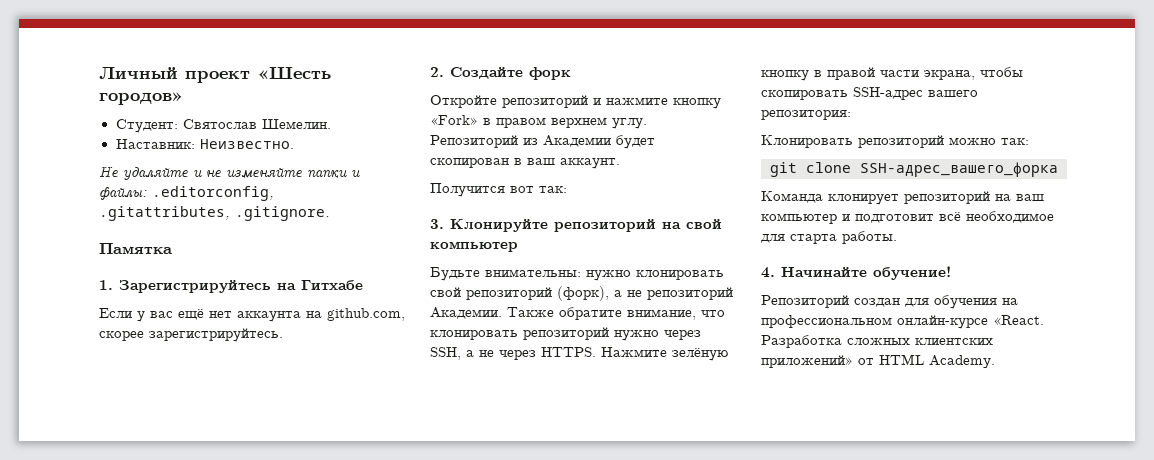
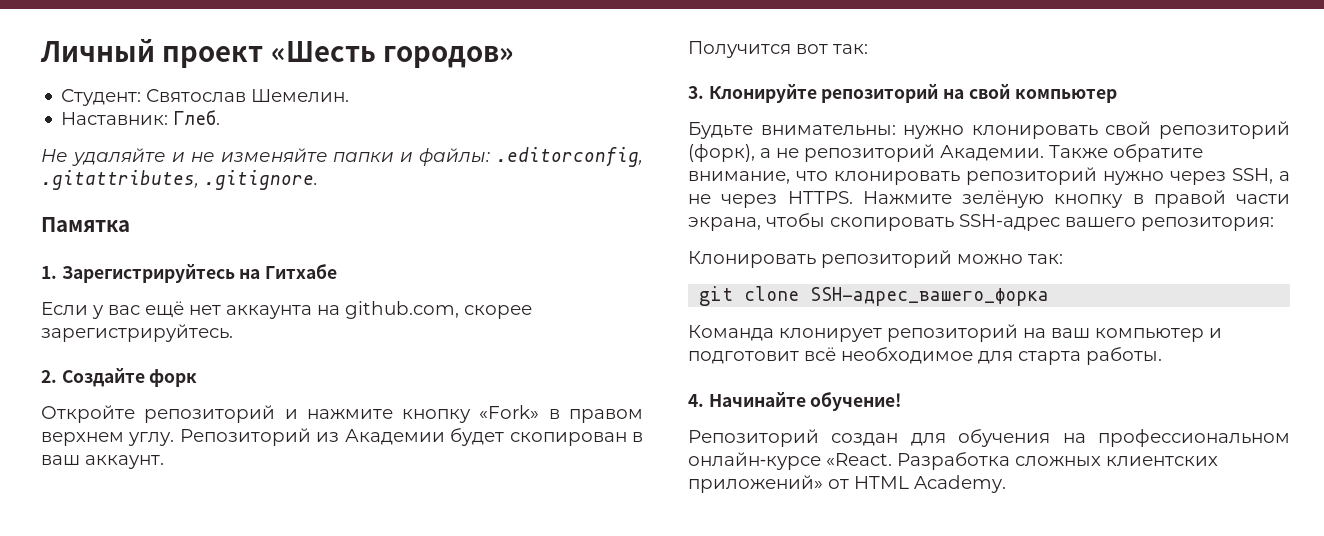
- Наставник: Неизвестно.
+ Наставник: Глеб.

